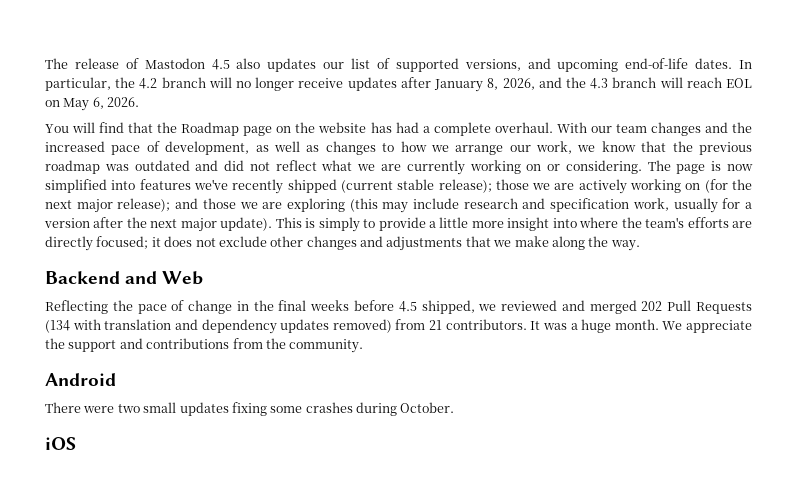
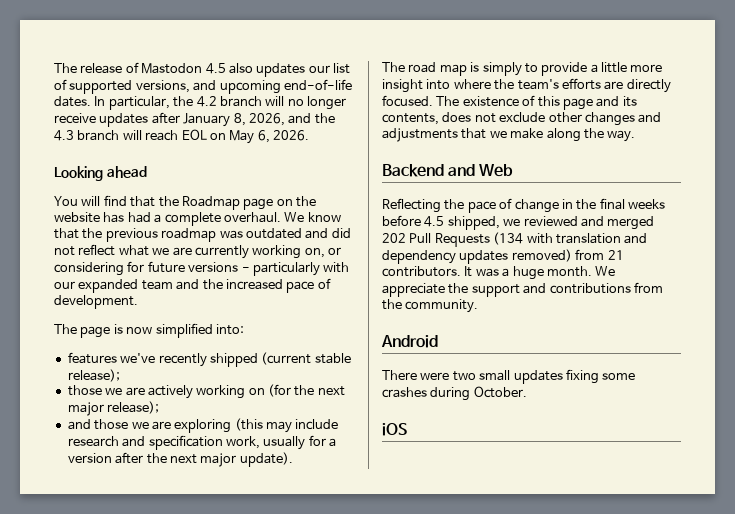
+ Looking ahead
- With our team changes and the increased pace of development, as well as changes to how we arrange our work, we know that the previous roadmap was outdated and did not reflect what we are currently working on or considering. The page is now simplified into features we've recently shipped (current stable release); those we are actively working on (for the next major release); and those we are exploring (this may include research and specification work, usually for a version after the next major update). This is simply to provide a little more insight into where the team's efforts are directly focused; it does not exclude other changes and adjustments that we make along the way.
+ We know that the previous roadmap was outdated and did not reflect what we are currently working on, or considering for future versions - particularly with our expanded team and the increased pace of development.
+ The page is now simplified into:
+ features we've recently shipped (current stable release);
+ those we are actively working on (for the next major release);
+ and those we are exploring (this may include research and specification work, usually for a version after the next major update).
+ The road map is simply to provide a little more insight into where the team's efforts are directly focused. The existence of this page and its contents, does not exclude other changes and adjustments that we make along the way.

